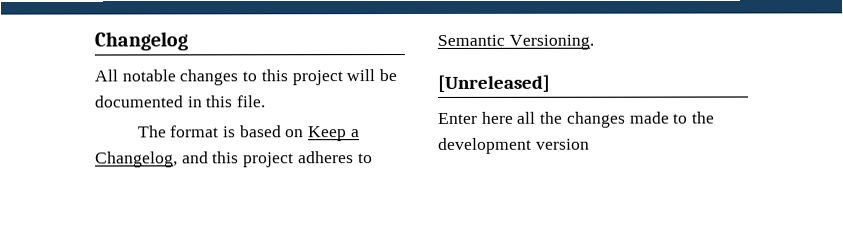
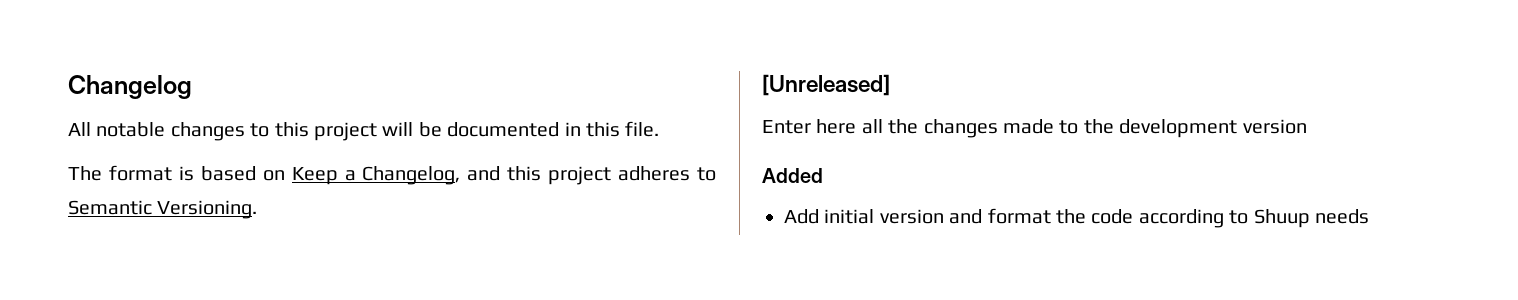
+ Added
+ Add initial version and format the code according to Shuup needs

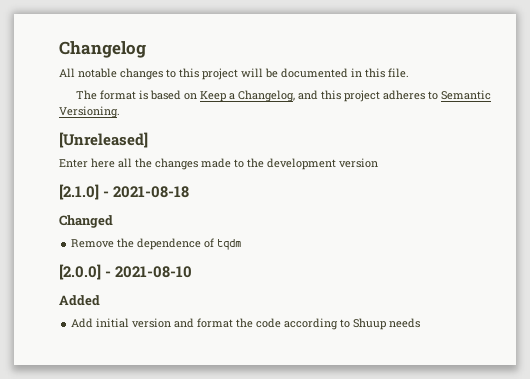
+ [2.1.0] - 2021-08-18
+ Changed
+ Remove the dependence of tqdm
+ [2.0.0] - 2021-08-10

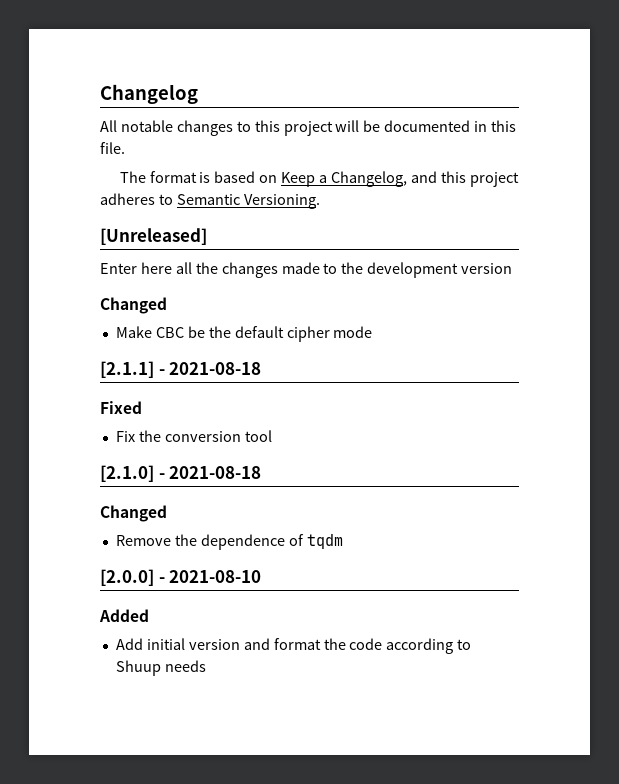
  Enter here all the changes made to the development version
+ Changed
+ Make CBC be the default cipher mode
+ [2.1.1] - 2021-08-18
+ Fixed
+ Fix the conversion tool

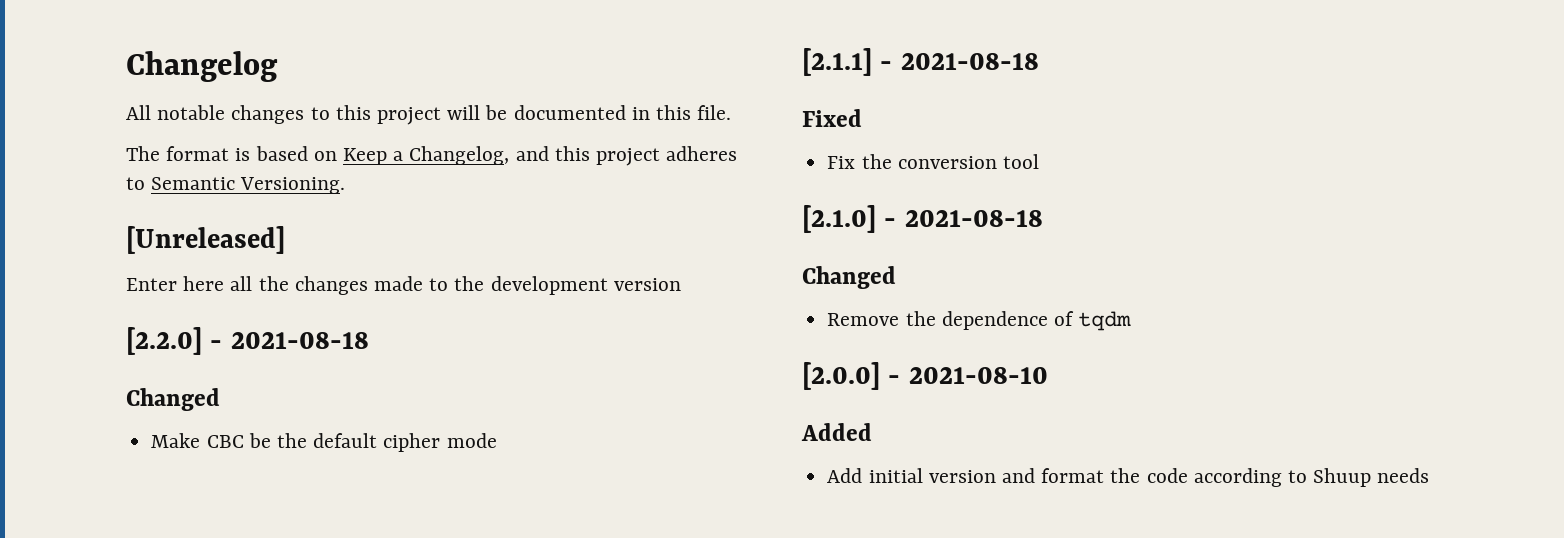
+ [2.2.0] - 2021-08-18

